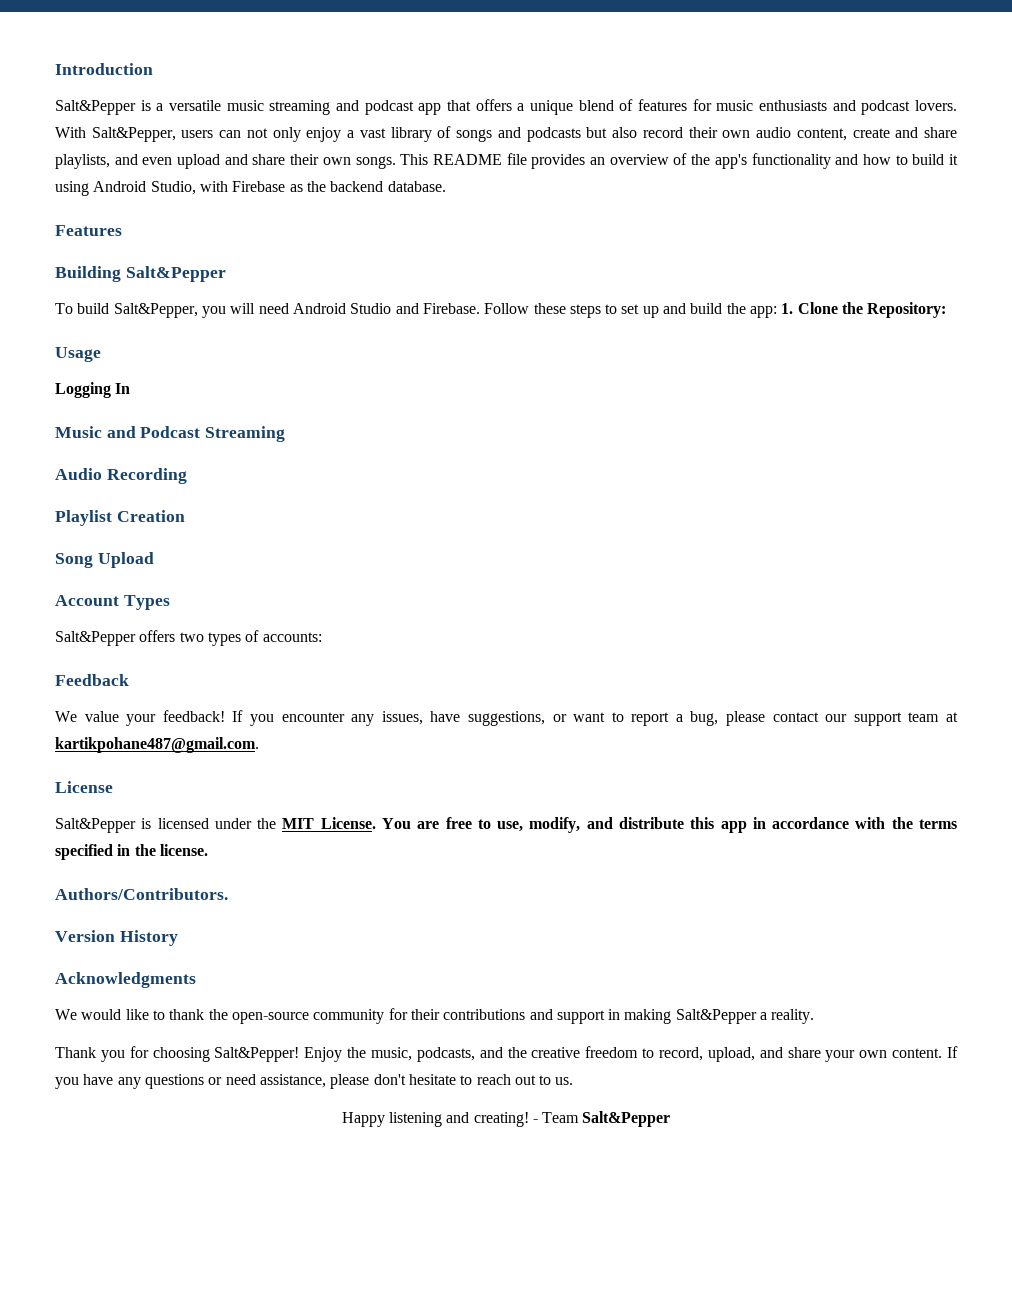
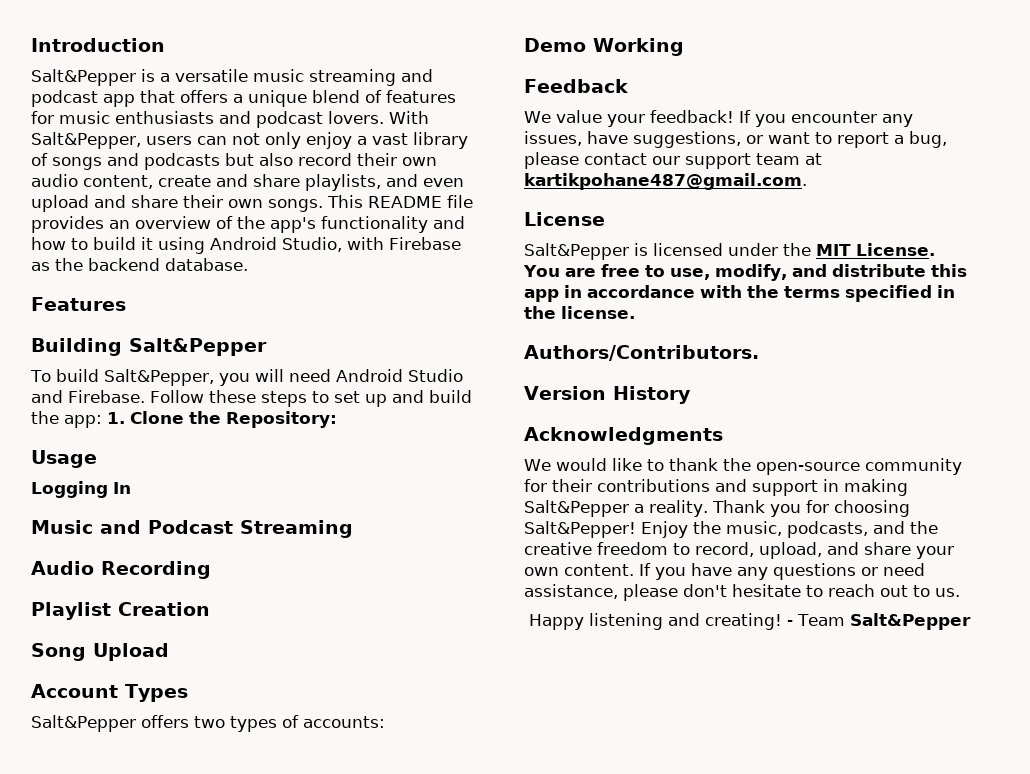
+ Demo Working
- We would like to thank the open-source community for their contributions and support in making Salt&Pepper a reality.
- Thank you for choosing Salt&Pepper!
+ We would like to thank the open-source community for their contributions and support in making Salt&Pepper a reality. Thank you for choosing Salt&Pepper!

